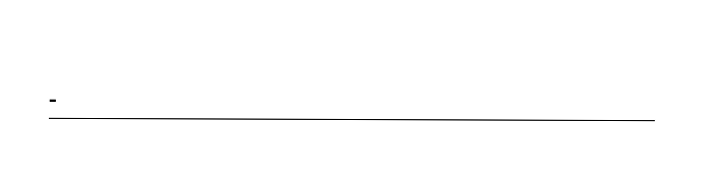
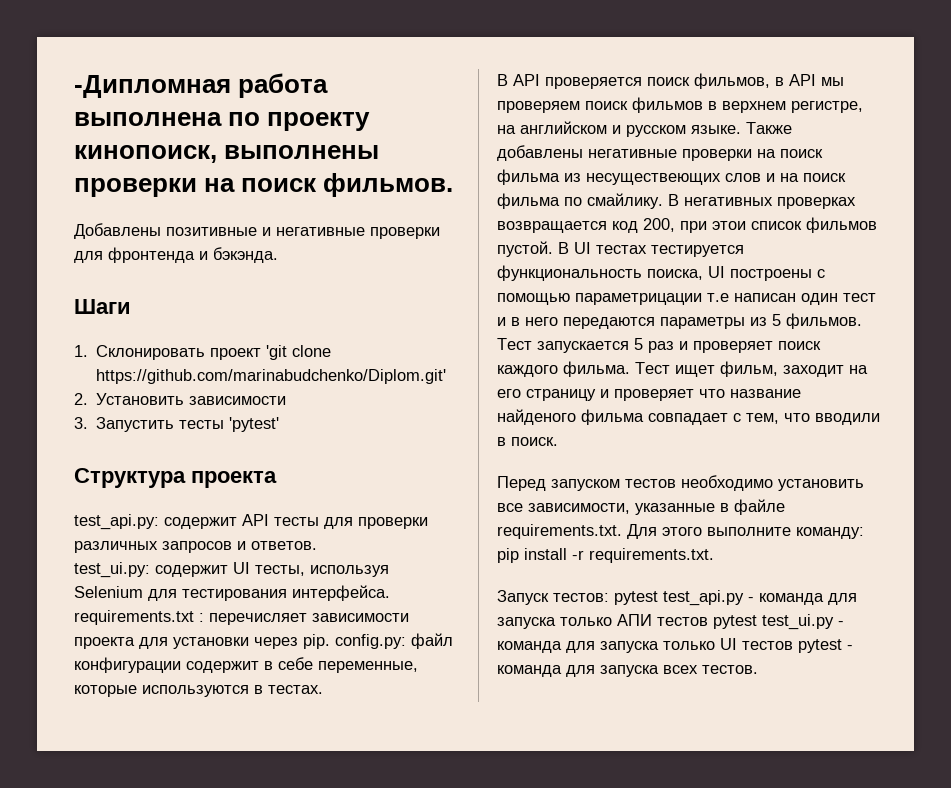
- -
+ -Дипломная работа выполнена по проекту кинопоиск, выполнены проверки на поиск фильмов.
+ Добавлены позитивные и негативные проверки для фронтенда и бэкэнда.
+ Шаги
+ 1. Склонировать проект 'git clone https://github.com/marinabudchenko/Diplom.git'
+ 2. Установить зависимости
+ 3. Запустить тесты 'pytest'
+ Структура проекта
+ test_api.py: содержит API тесты для проверки различных запросов и ответов.
+ test_ui.py: содержит UI тесты, используя Selenium для тестирования интерфейса. requirements.txt : перечисляет зависимости проекта для установки через pip. config.py: файл конфигурации содержит в себе переменные, которые используются в тестах.
+ В API проверяется поиск фильмов, в API мы проверяем поиск фильмов в верхнем регистре, на английском и русском языке. Также добавлены негативные проверки на поиск фильма из несуществеющих слов и на поиск фильма по смайлику. В негативных проверках возвращается код 200, при этои список фильмов пустой. В UI тестах тестируется функциональность поиска, UI построены с помощью параметрицации т.е написан один тест и в него передаются параметры из 5 фильмов. Тест запускается 5 раз и проверяет поиск каждого фильма. Тест ищет фильм, заходит на его страницу и проверяет что название найденого фильма совпадает с тем, что вводили в поиск.
+ Перед запуском тестов необходимо установить все зависимости, указанные в файле requirements.txt. Для этого выполните команду: pip install -r requirements.txt.
+ Запуск тестов: pytest test_api.py - команда для запуска только АПИ тестов pytest test_ui.py - команда для запуска только UI тестов pytest - команда для запуска всех тестов.

